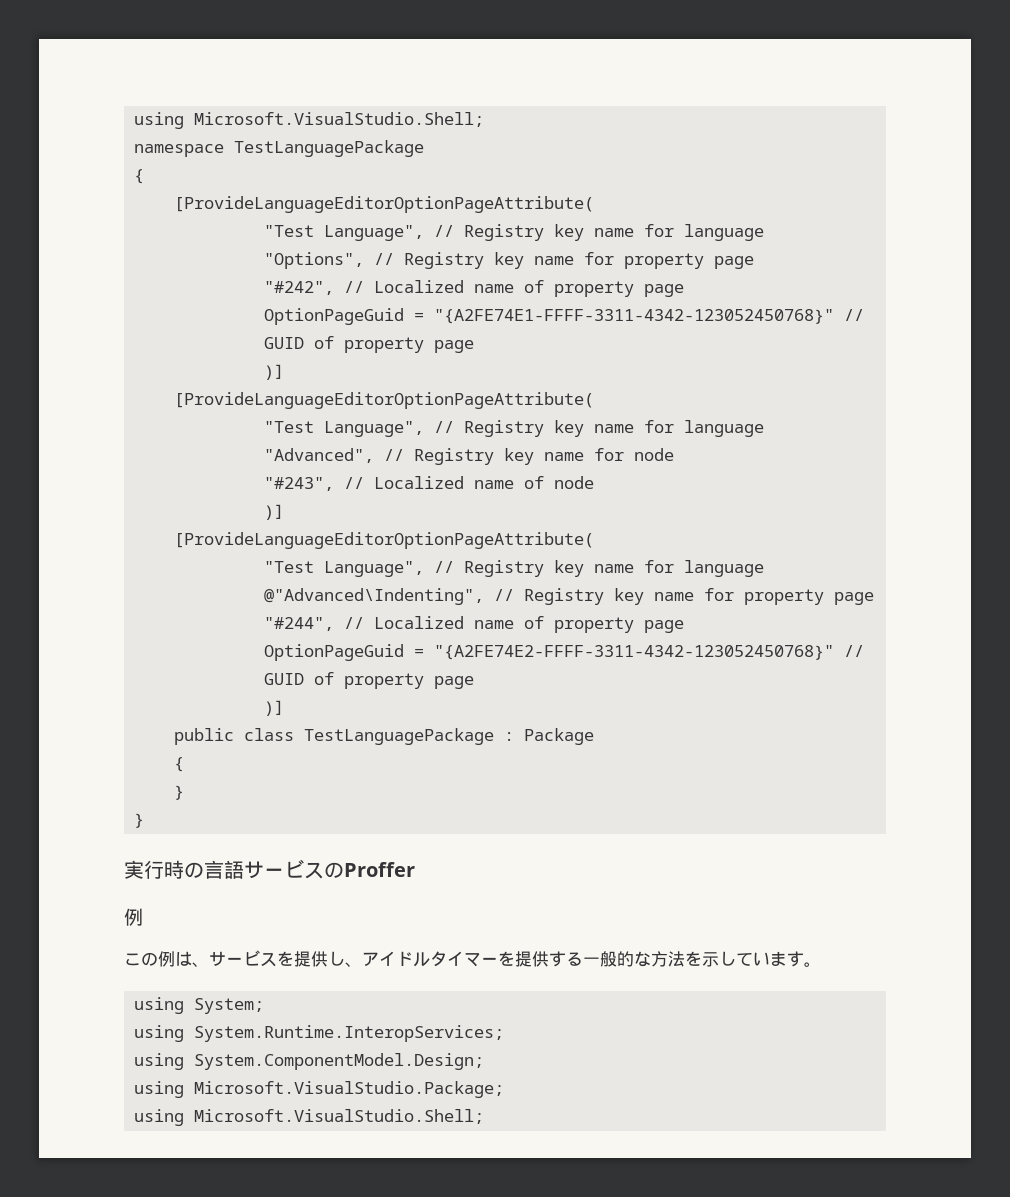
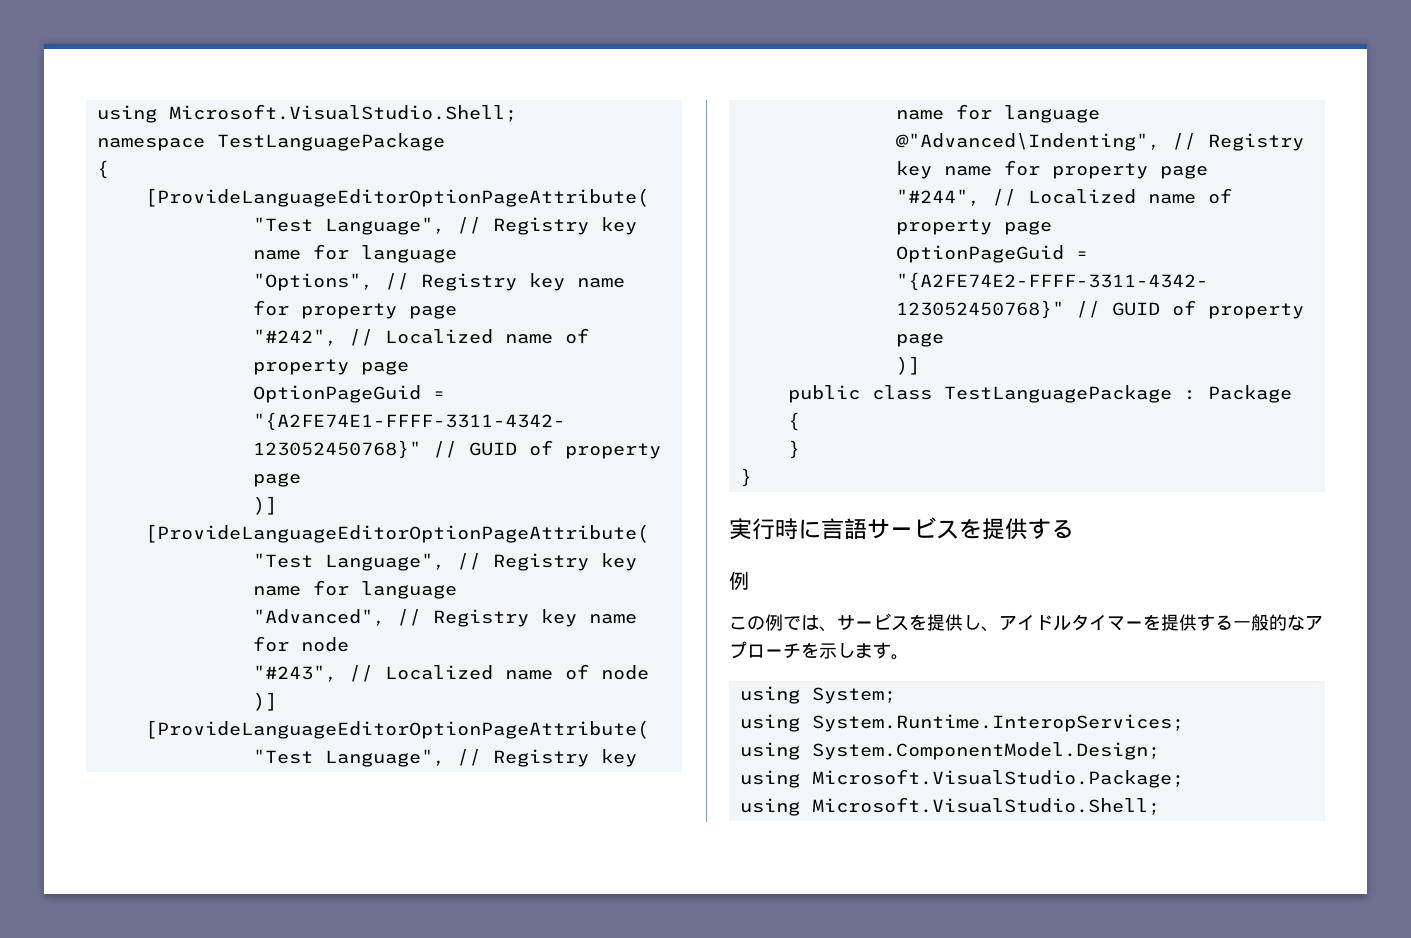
- 実行時の言語サービスのProffer
+ 実行時に言語サービスを提供する
- この例は、サービスを提供し、アイドルタイマーを提供する一般的な方法を示しています。
+ この例では、サービスを提供し、アイドルタイマーを提供する一般的なアプローチを示します。

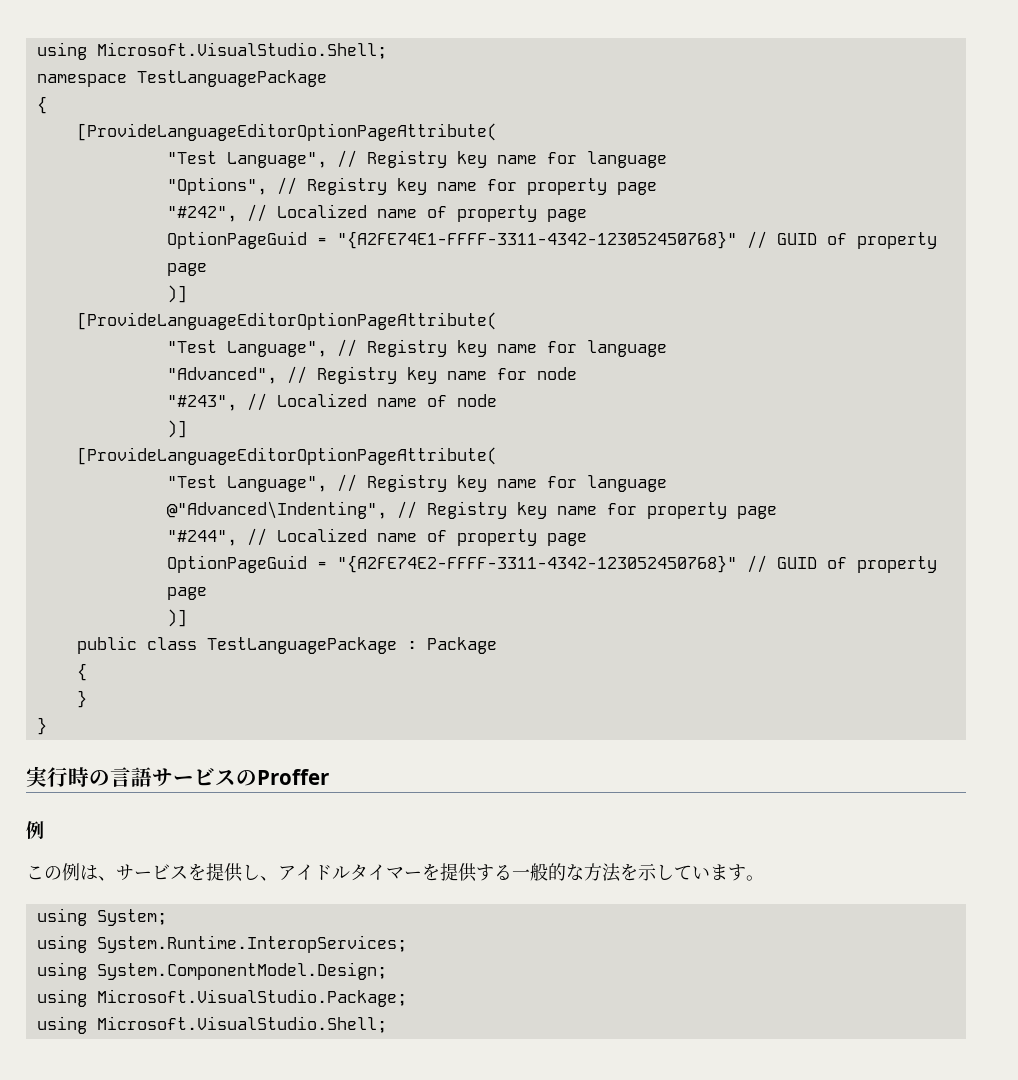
- 実行時に言語サービスを提供する
+ 実行時の言語サービスのProffer
- この例では、サービスを提供し、アイドルタイマーを提供する一般的なアプローチを示します。
+ この例は、サービスを提供し、アイドルタイマーを提供する一般的な方法を示しています。

